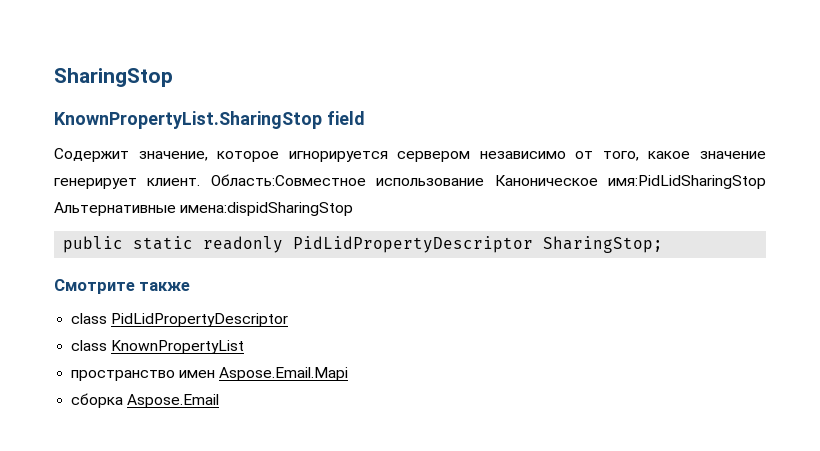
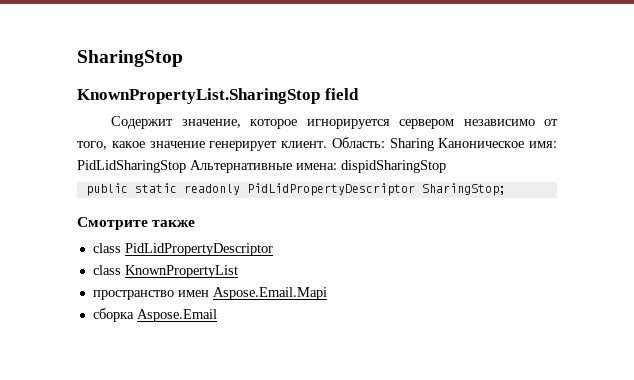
- Область:Совместное использование Каноническое имя:PidLidSharingStop Альтернативные имена:dispidSharingStop
+ Область: Sharing Каноническое имя: PidLidSharingStop Альтернативные имена: dispidSharingStop

